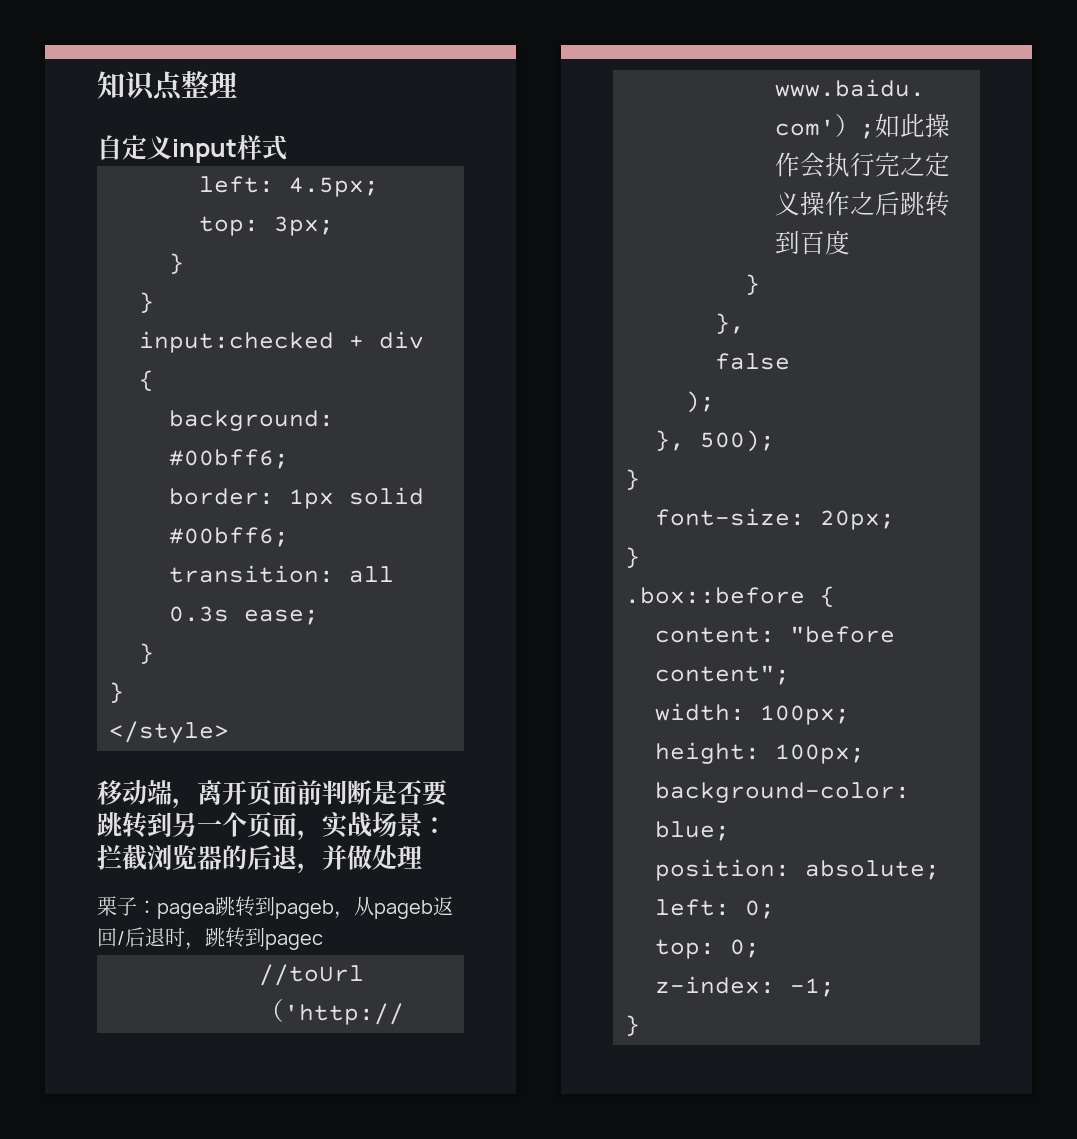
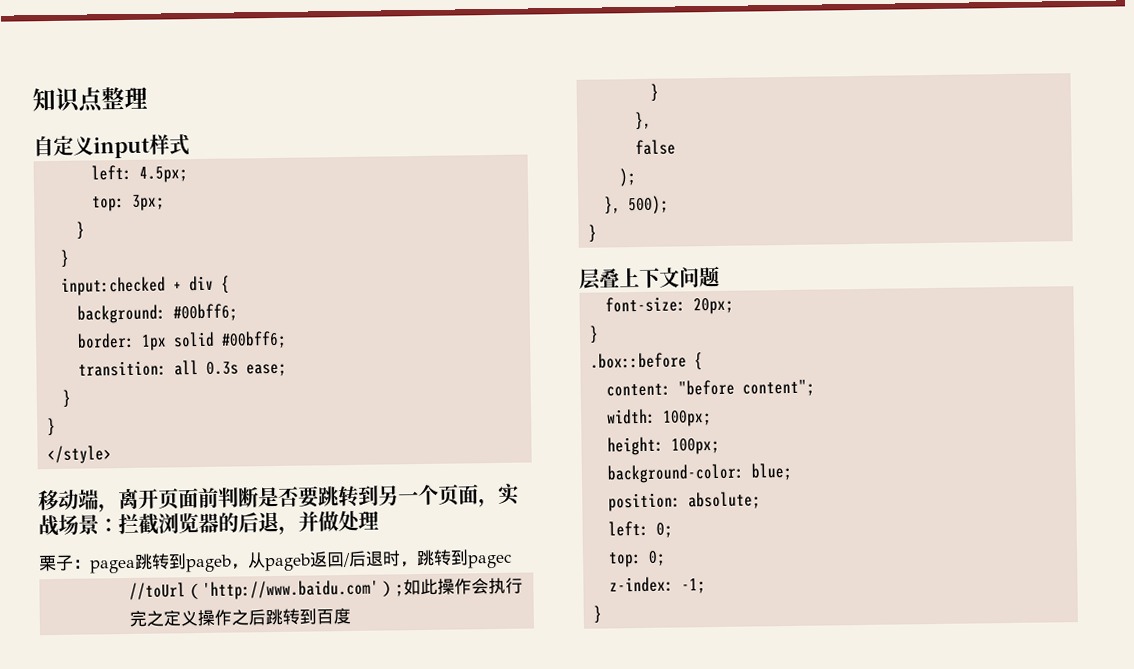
+ 层叠上下文问题

